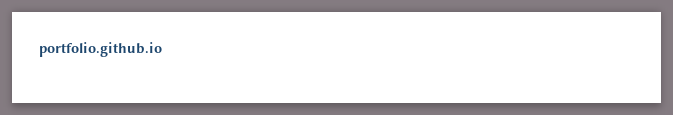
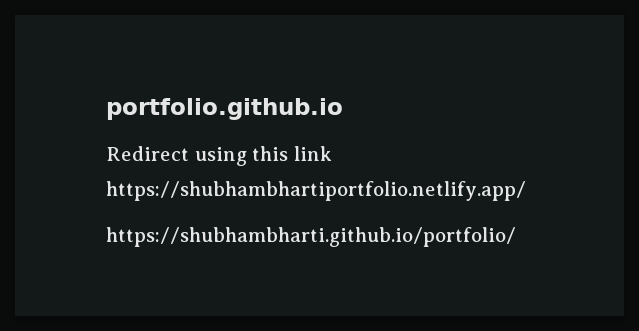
+ Redirect using this link
+ https://shubhambhartiportfolio.netlify.app/
+ https://shubhambharti.github.io/portfolio/

